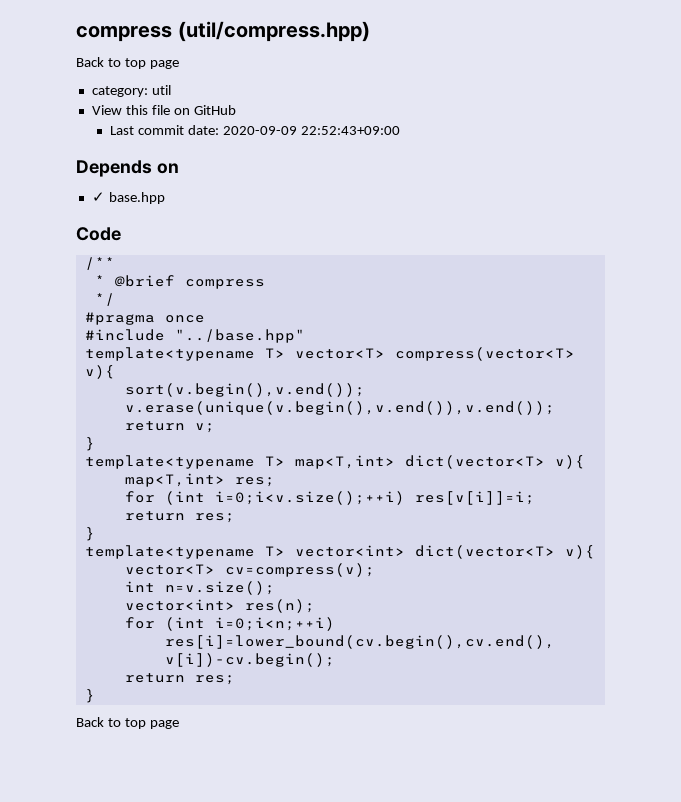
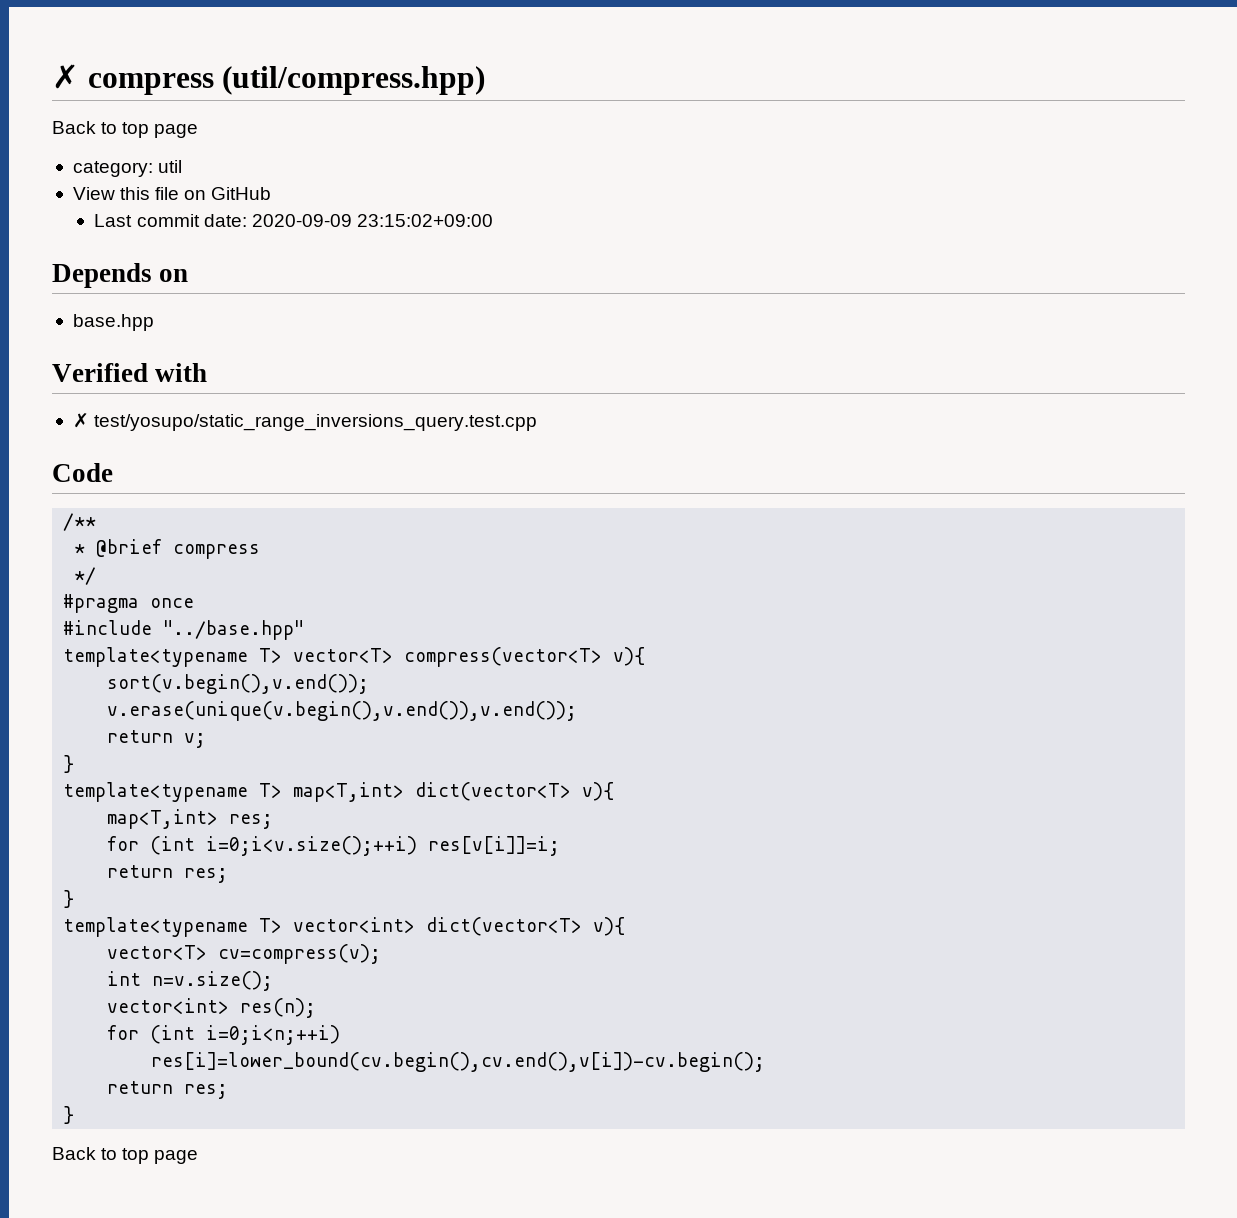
- compress (util/compress.hpp)
+ ✗ compress (util/compress.hpp)
- Last commit date: 2020-09-09 22:52:43+09:00
+ Last commit date: 2020-09-09 23:15:02+09:00
- ✓ base.hpp
+ base.hpp
+ Verified with
+ ✗ test/yosupo/static_range_inversions_query.test.cpp

